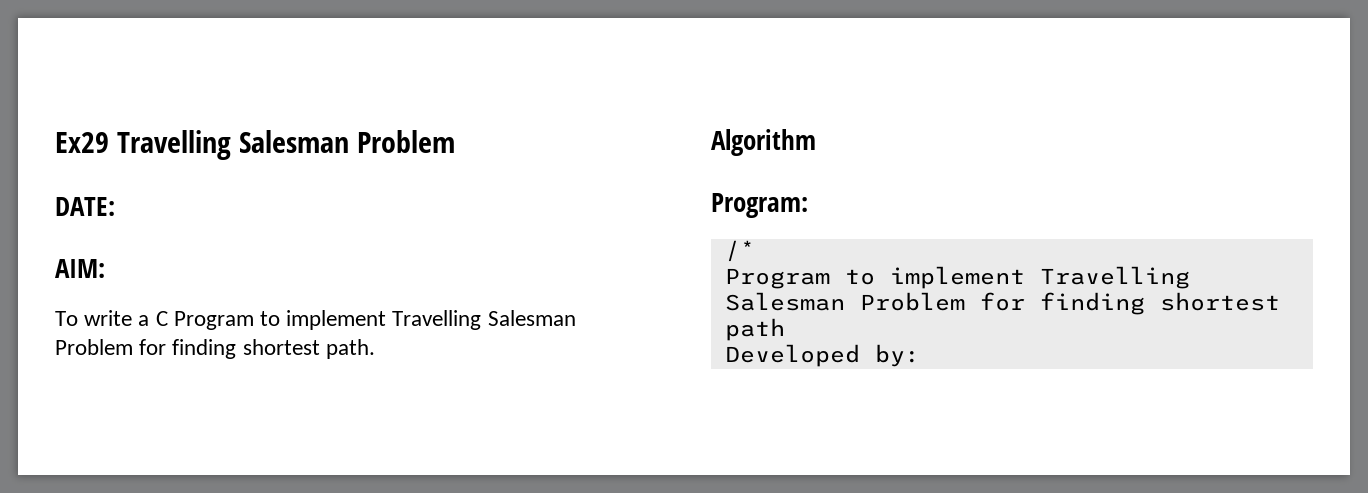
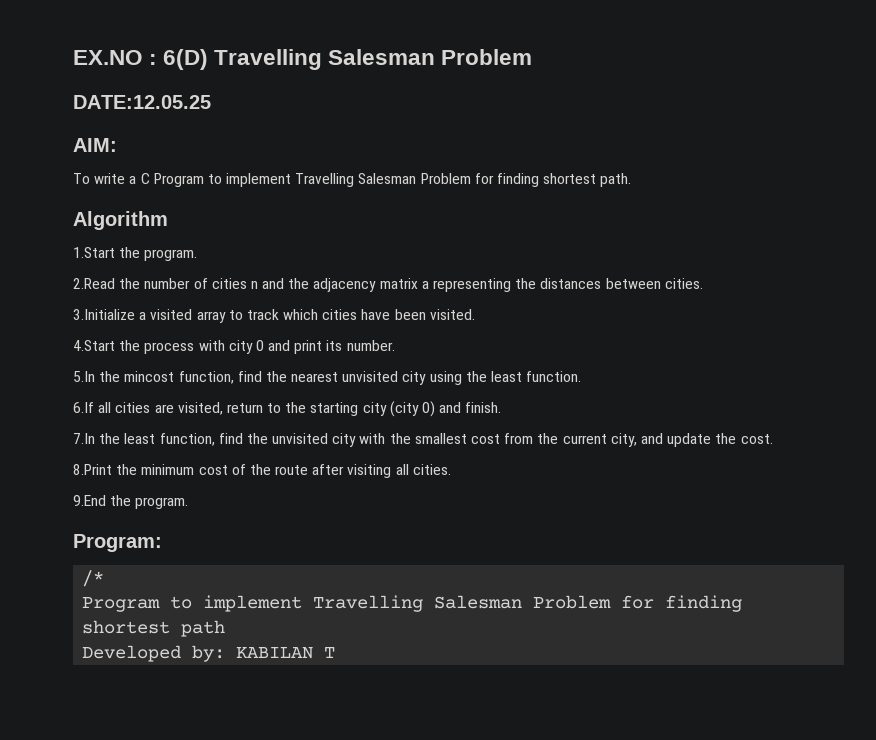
- Ex29 Travelling Salesman Problem
+ EX.NO : 6(D) Travelling Salesman Problem
- DATE:
+ DATE:12.05.25
+ 1.Start the program.
+ 2.Read the number of cities n and the adjacency matrix a representing the distances between cities.
+ 3.Initialize a visited array to track which cities have been visited.
+ 4.Start the process with city 0 and print its number.
+ 5.In the mincost function, find the nearest unvisited city using the least function.
+ 6.If all cities are visited, return to the starting city (city 0) and finish.
+ 7.In the least function, find the unvisited city with the smallest cost from the current city, and update the cost.
+ 8.Print the minimum cost of the route after visiting all cities.
+ 9.End the program.
- Developed by:
+ Developed by: KABILAN T

